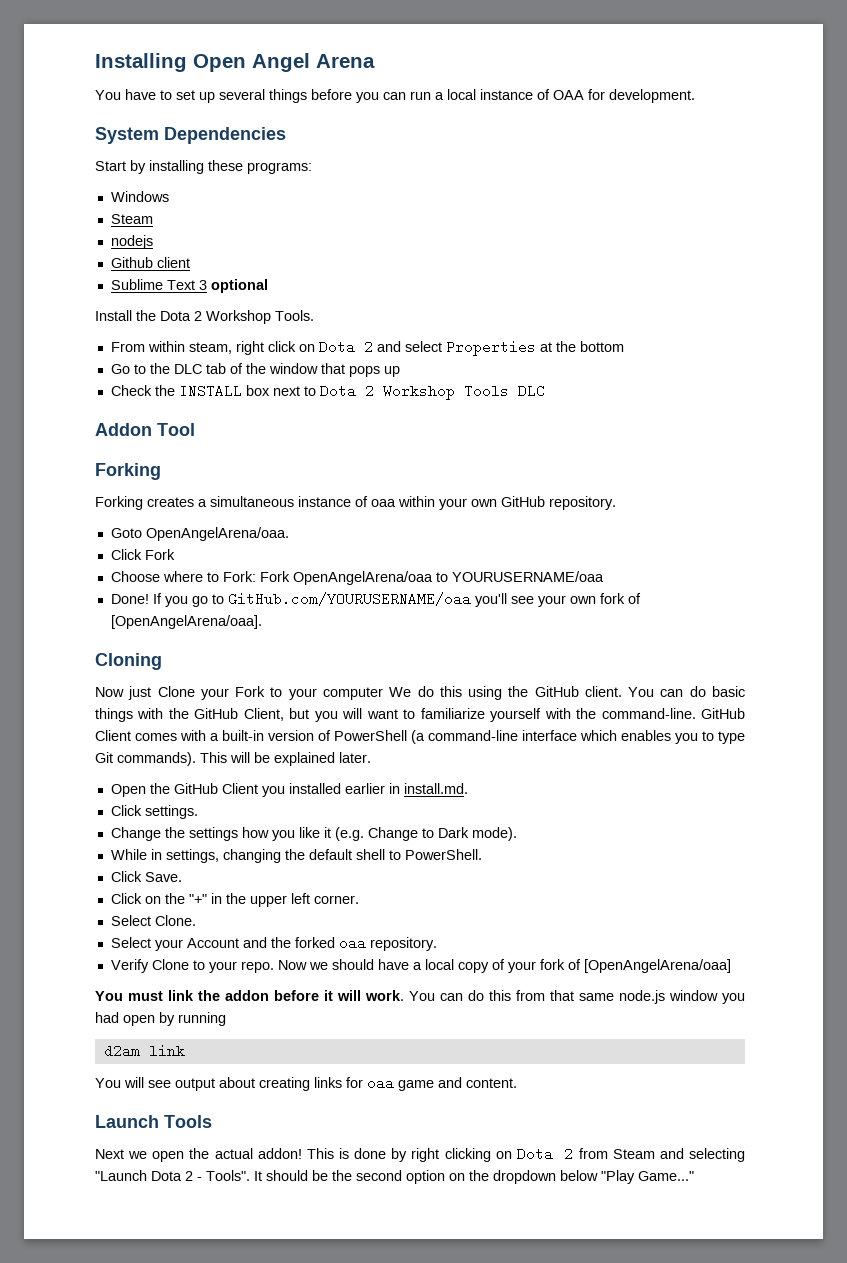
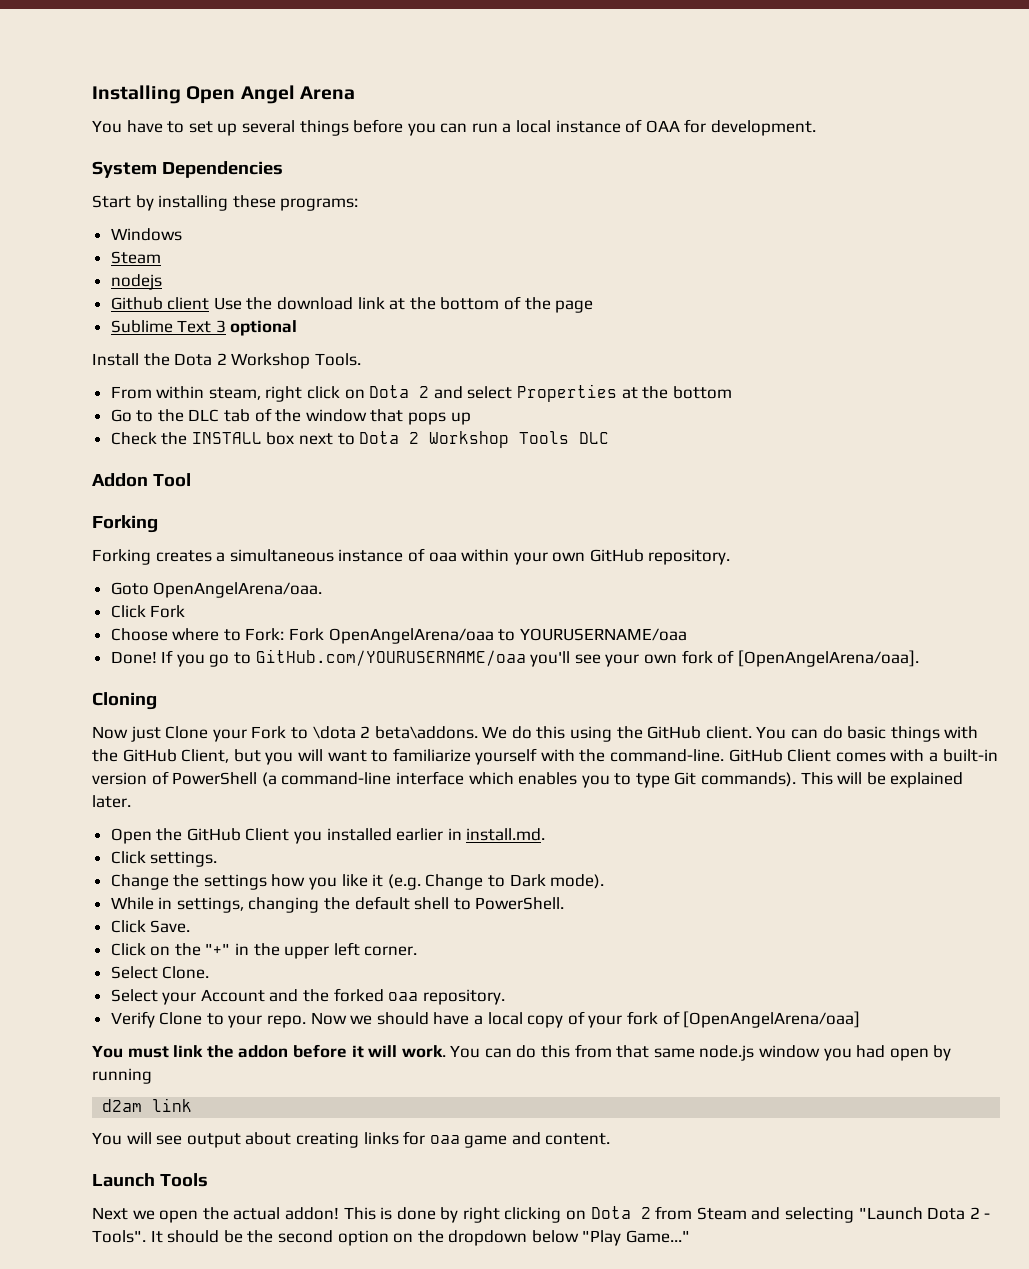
- Github client
+ Github client Use the download link at the bottom of the page
- Now just Clone your Fork to your computer We do this using the GitHub client.
+ Now just Clone your Fork to \dota 2 beta\addons. We do this using the GitHub client.

